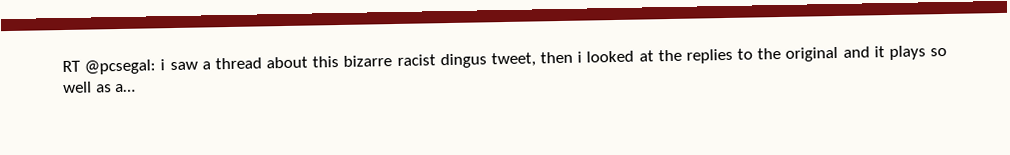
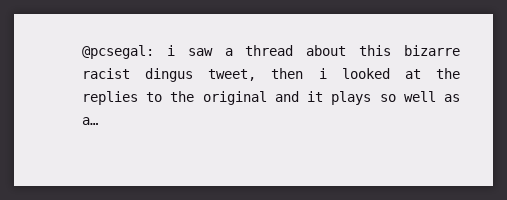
- RT @pcsegal: i saw a thread about this bizarre racist dingus tweet, then i looked at the replies to the original and it plays so well as a…
+ @pcsegal: i saw a thread about this bizarre racist dingus tweet, then i looked at the replies to the original and it plays so well as a…

